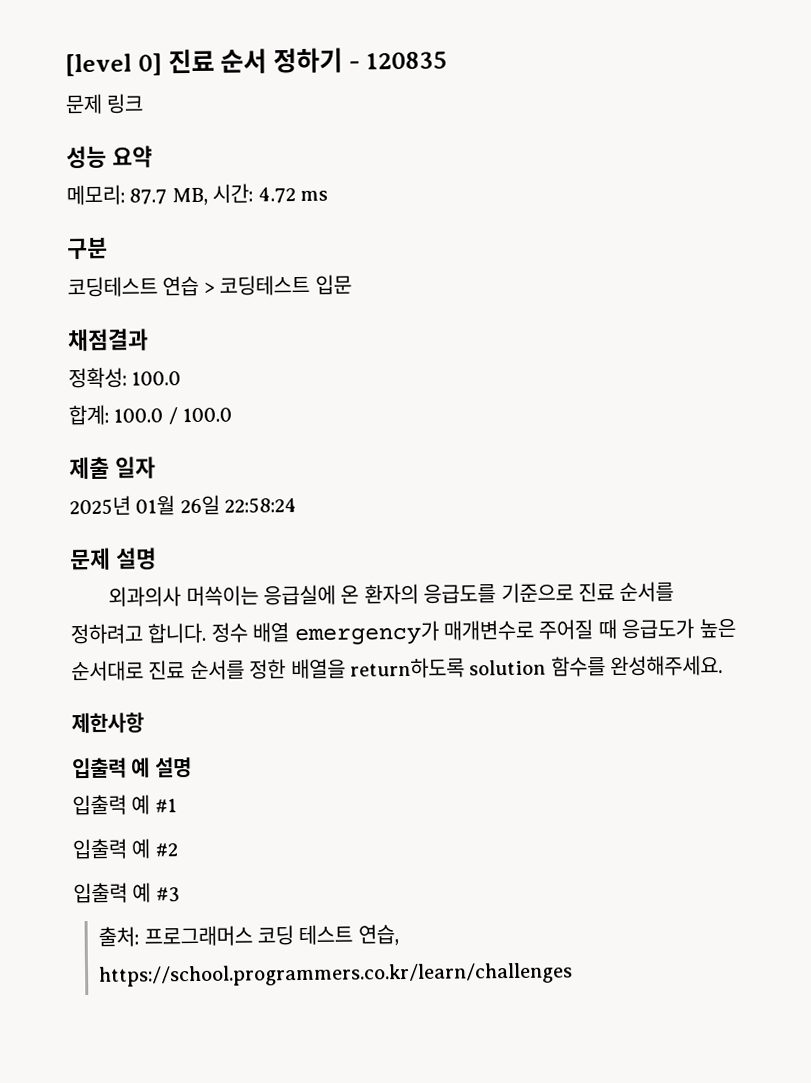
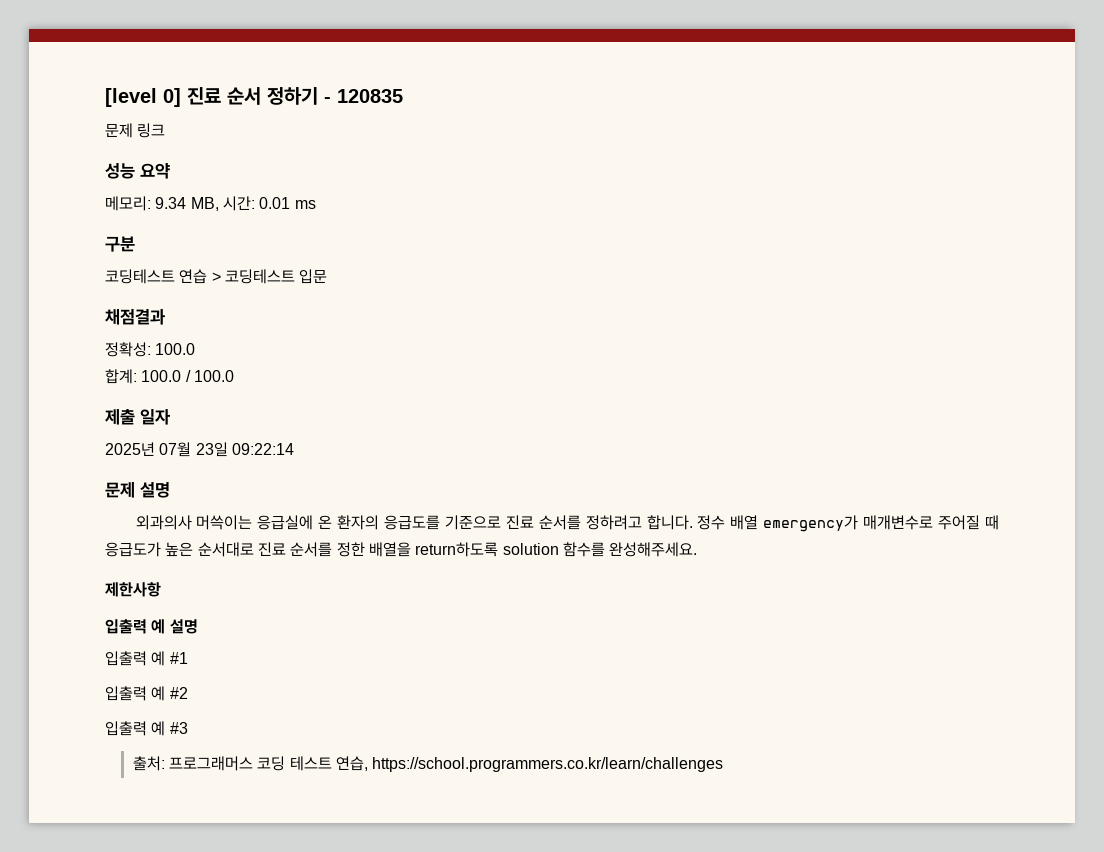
- 메모리: 87.7 MB, 시간: 4.72 ms
+ 메모리: 9.34 MB, 시간: 0.01 ms
- 2025년 01월 26일 22:58:24
+ 2025년 07월 23일 09:22:14

